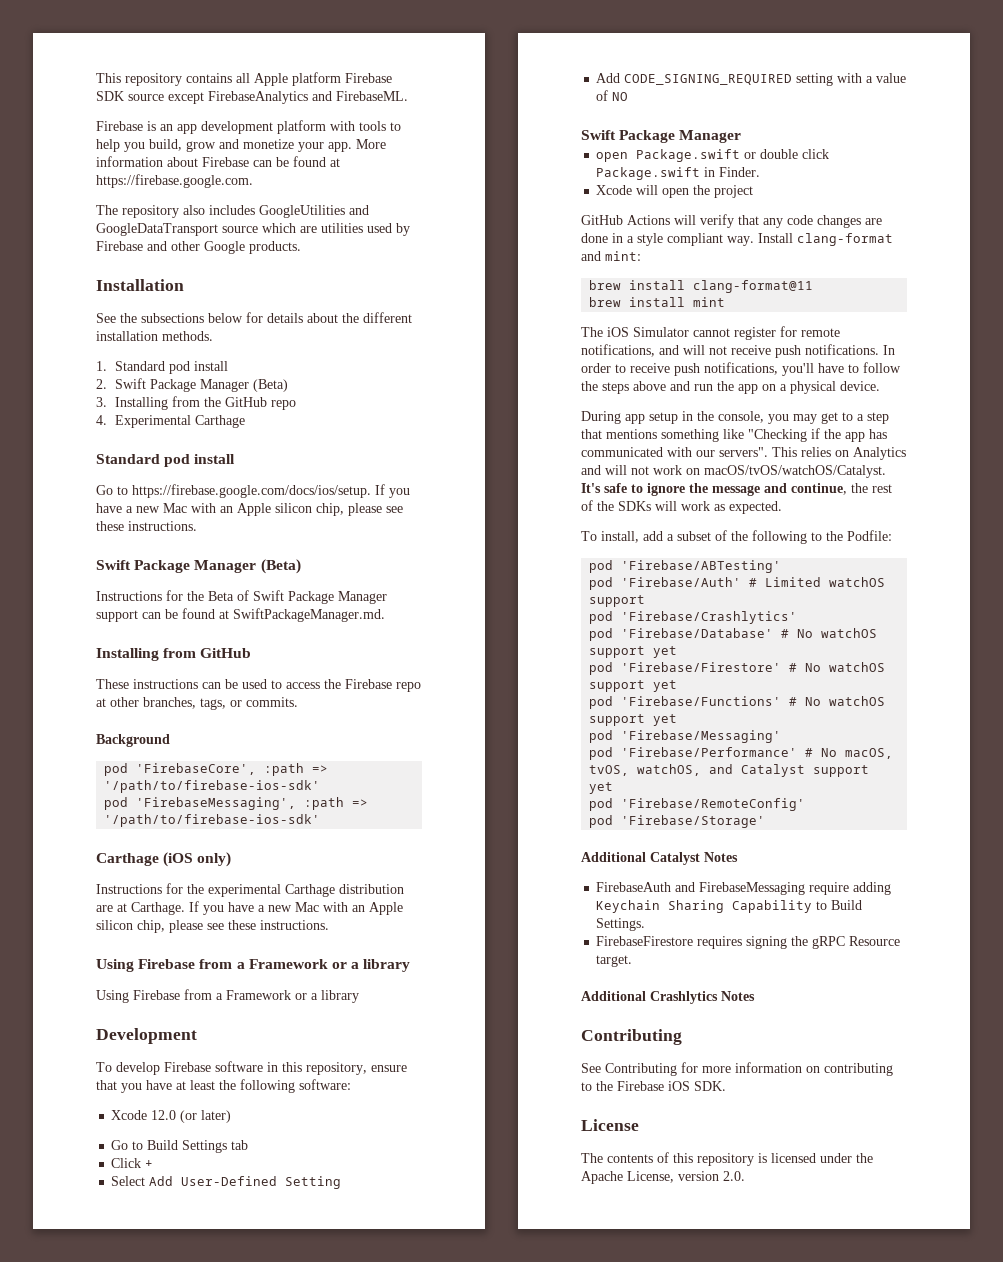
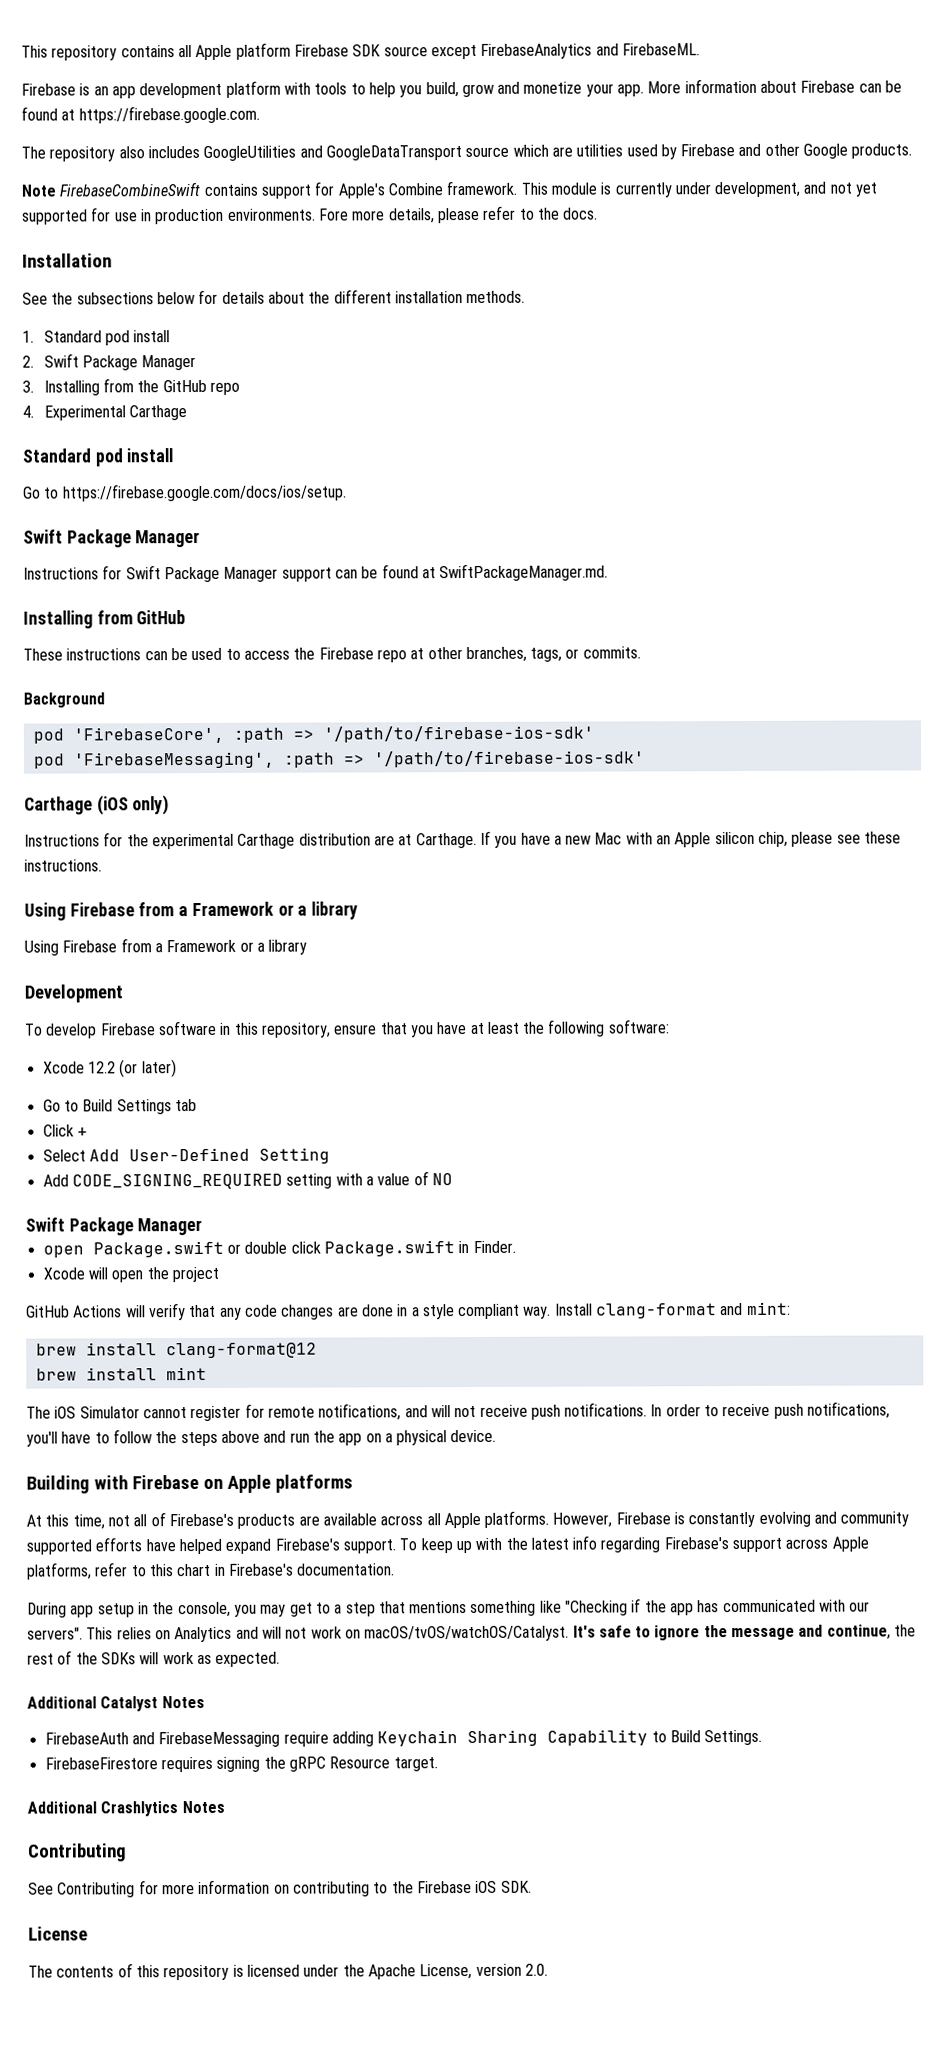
+ Note FirebaseCombineSwift contains support for Apple's Combine framework. This module is currently under development, and not yet supported for use in production environments. Fore more details, please refer to the docs.
- 2. Swift Package Manager (Beta)
+ 2. Swift Package Manager
- Go to https://firebase.google.com/docs/ios/setup. If you have a new Mac with an Apple silicon chip, please see these instructions.
- Swift Package Manager (Beta)
- Instructions for the Beta of Swift Package Manager support can be found at SwiftPackageManager.md.
+ Go to https://firebase.google.com/docs/ios/setup.
+ Swift Package Manager
+ Instructions for Swift Package Manager support can be found at SwiftPackageManager.md.
- Xcode 12.0 (or later)
+ Xcode 12.2 (or later)
- brew install clang-format@11
+ brew install clang-format@12
+ Building with Firebase on Apple platforms
+ At this time, not all of Firebase's products are available across all Apple platforms. However, Firebase is constantly evolving and community supported efforts have helped expand Firebase's support. To keep up with the latest info regarding Firebase's support across Apple platforms, refer to this chart in Firebase's documentation.
- To install, add a subset of the following to the Podfile:
- pod 'Firebase/ABTesting'
- pod 'Firebase/Auth' # Limited watchOS support
- pod 'Firebase/Crashlytics'
- pod 'Firebase/Database' # No watchOS support yet
- pod 'Firebase/Firestore' # No watchOS support yet
- pod 'Firebase/Functions' # No watchOS support yet
- pod 'Firebase/Messaging'
- pod 'Firebase/Performance' # No macOS, tvOS, watchOS, and Catalyst support yet
- pod 'Firebase/RemoteConfig'
- pod 'Firebase/Storage'

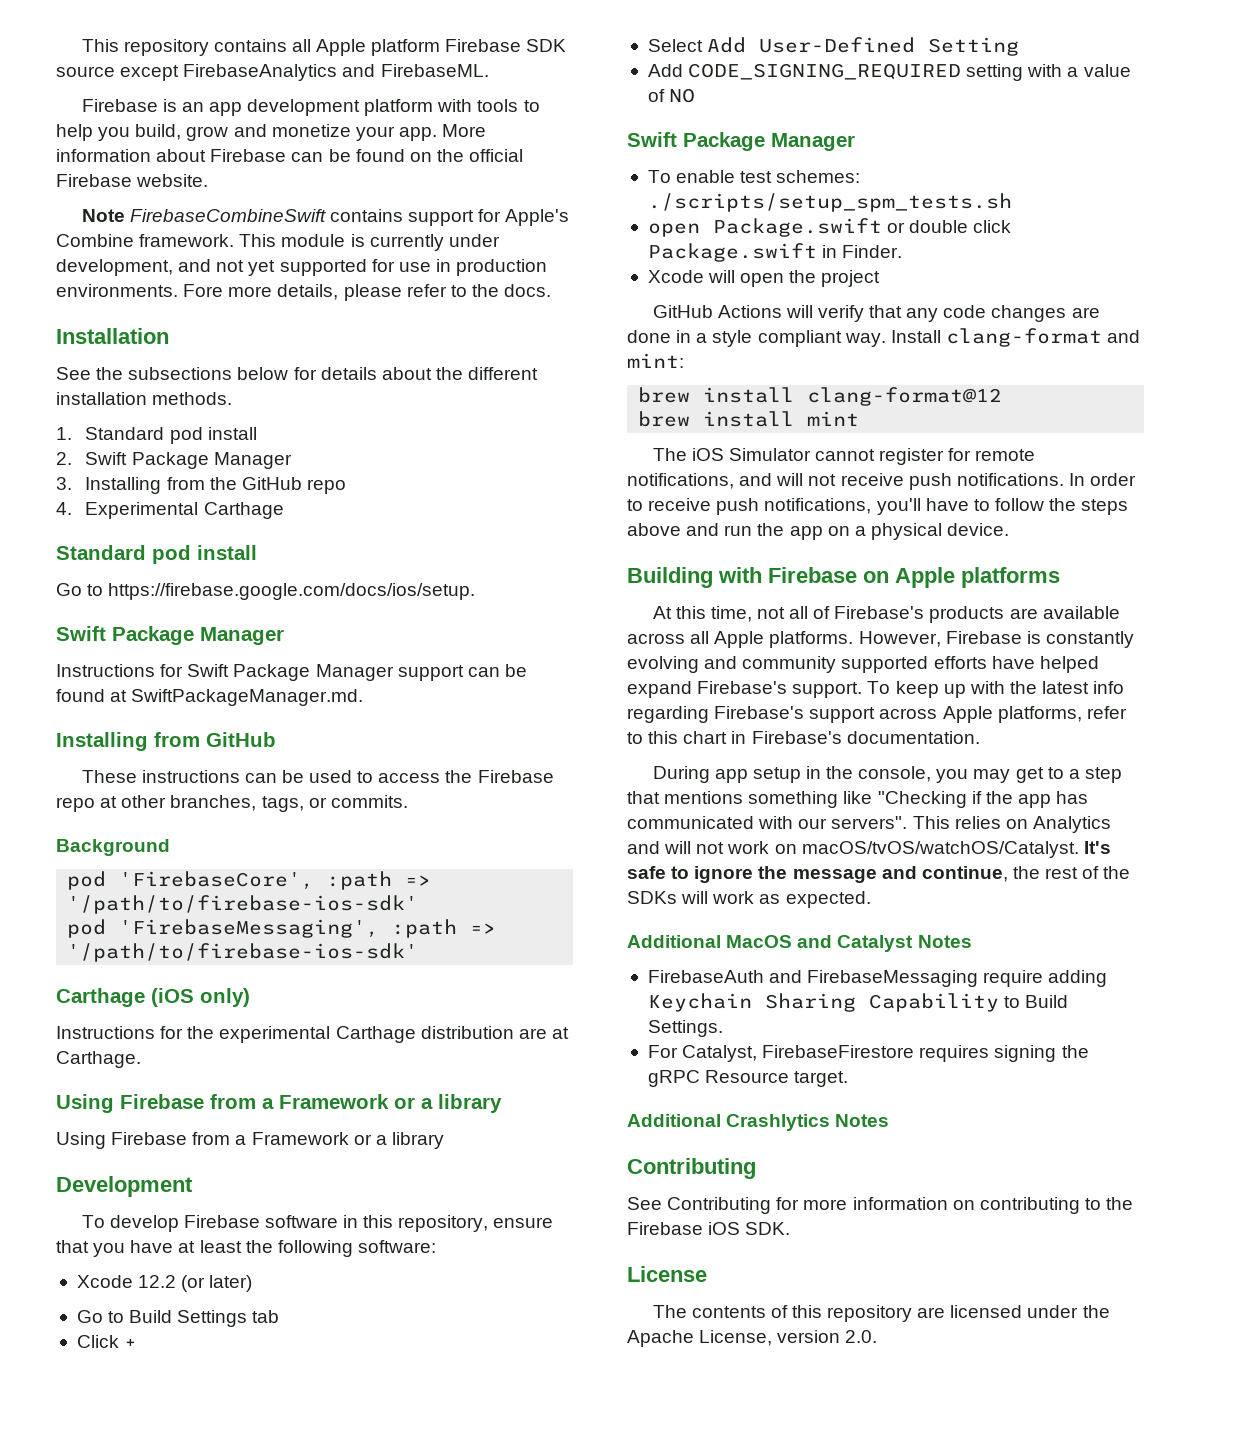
- More information about Firebase can be found at https://firebase.google.com.
- The repository also includes GoogleUtilities and GoogleDataTransport source which are utilities used by Firebase and other Google products.
+ More information about Firebase can be found on the official Firebase website.
- If you have a new Mac with an Apple silicon chip, please see these instructions.
+ To enable test schemes: ./scripts/setup_spm_tests.sh
- Additional Catalyst Notes
+ Additional MacOS and Catalyst Notes
- FirebaseFirestore requires signing the gRPC Resource target.
+ For Catalyst, FirebaseFirestore requires signing the gRPC Resource target.
- The contents of this repository is licensed under the Apache License, version 2.0.
+ The contents of this repository are licensed under the Apache License, version 2.0.

